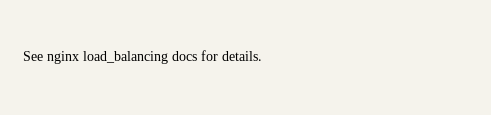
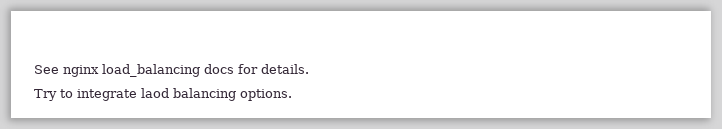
+ Try to integrate laod balancing options.

